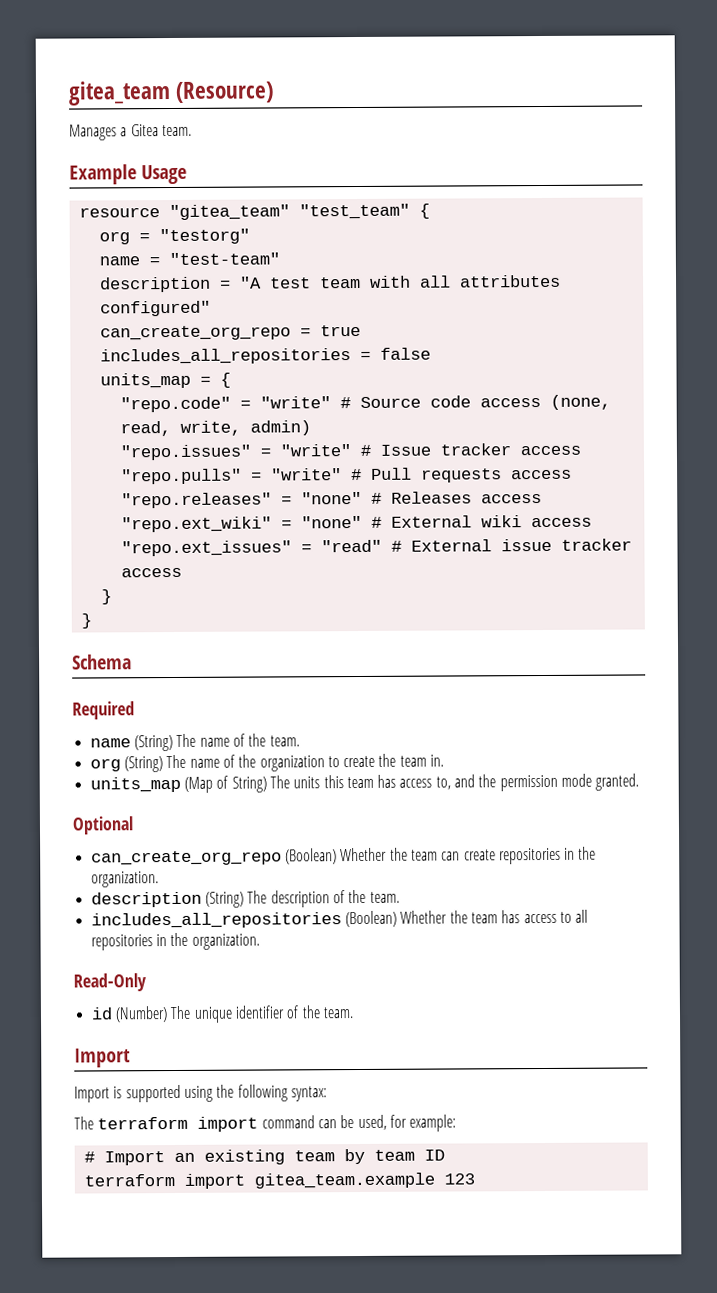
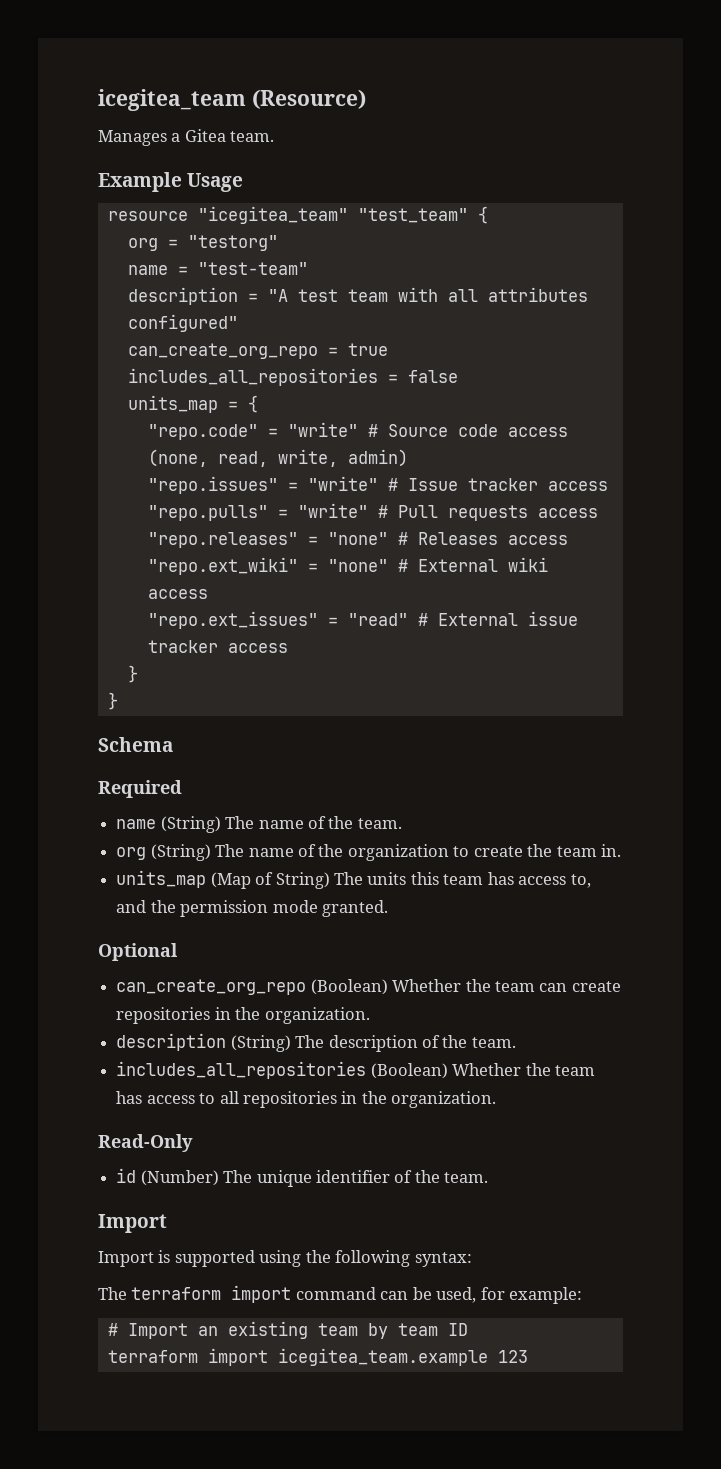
- gitea_team (Resource)
+ icegitea_team (Resource)
- resource "gitea_team" "test_team" {
+ resource "icegitea_team" "test_team" {
- terraform import gitea_team.example 123
+ terraform import icegitea_team.example 123

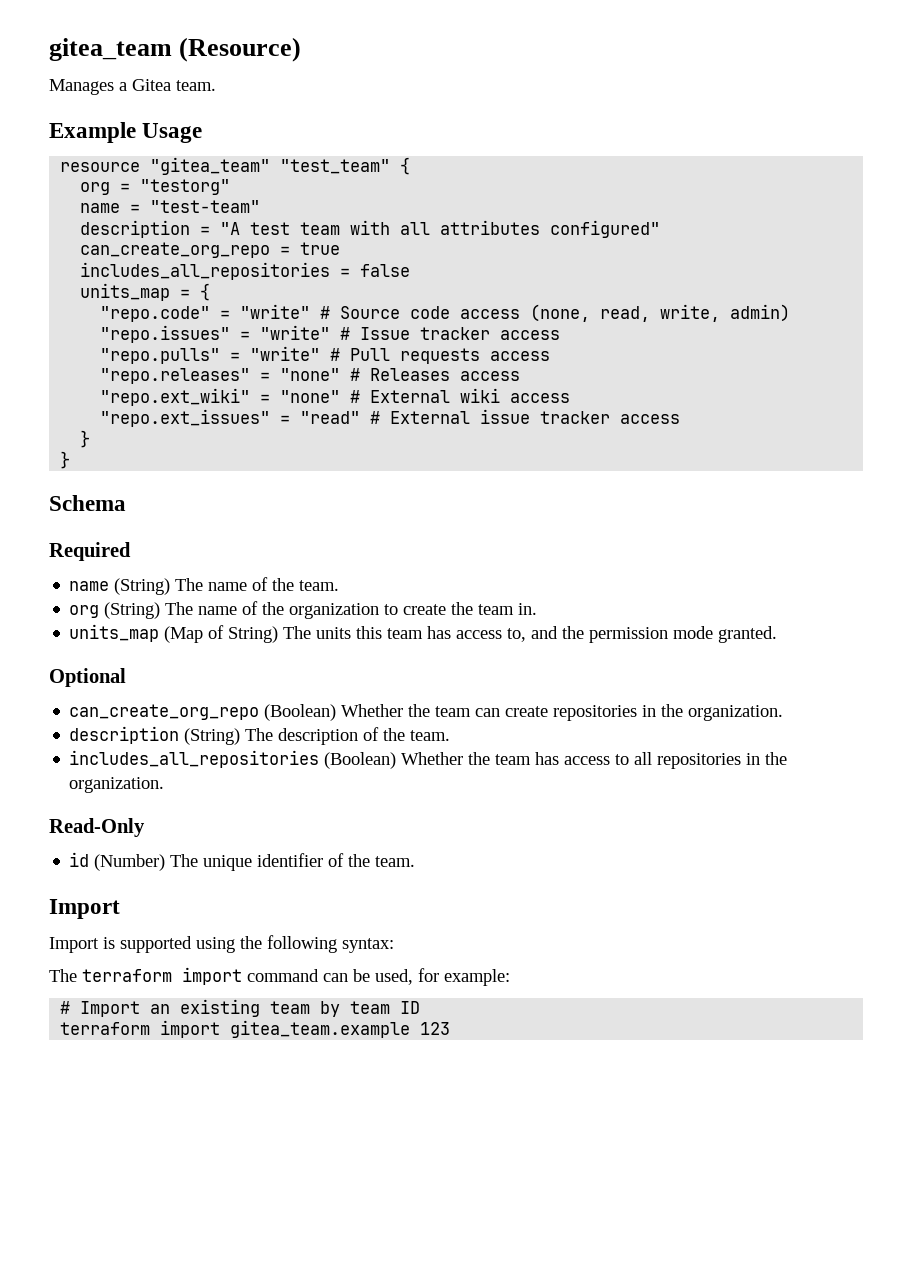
- icegitea_team (Resource)
+ gitea_team (Resource)
- resource "icegitea_team" "test_team" {
+ resource "gitea_team" "test_team" {
- terraform import icegitea_team.example 123
+ terraform import gitea_team.example 123

